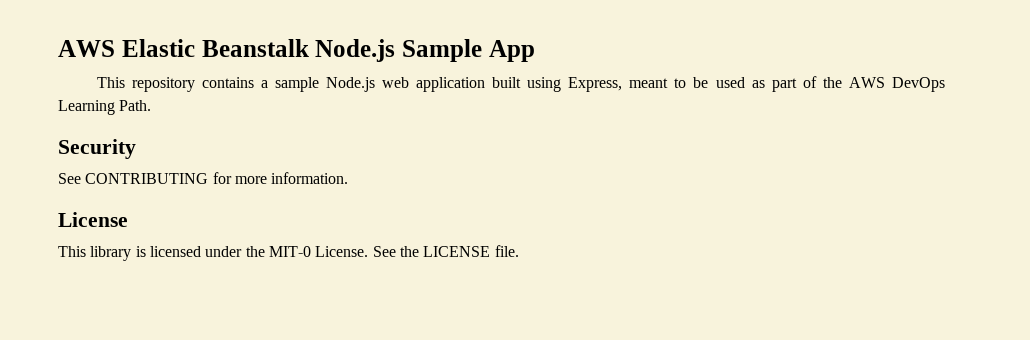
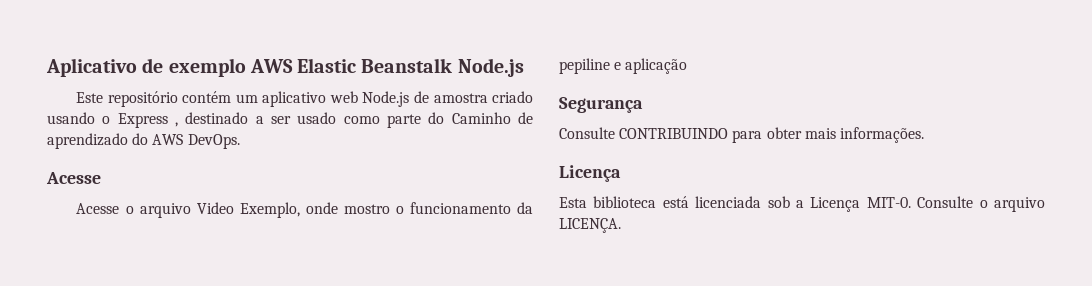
- AWS Elastic Beanstalk Node.js Sample App
- This repository contains a sample Node.js web application built using Express, meant to be used as part of the AWS DevOps Learning Path.
- Security
- See CONTRIBUTING for more information.
- License
- This library is licensed under the MIT-0 License. See the LICENSE file.
+ Aplicativo de exemplo AWS Elastic Beanstalk Node.js
+ Este repositório contém um aplicativo web Node.js de amostra criado usando o Express , destinado a ser usado como parte do Caminho de aprendizado do AWS DevOps.
+ Acesse
+ Acesse o arquivo Video Exemplo, onde mostro o funcionamento da pepiline e aplicação
+ Segurança
+ Consulte CONTRIBUINDO para obter mais informações.
+ Licença
+ Esta biblioteca está licenciada sob a Licença MIT-0. Consulte o arquivo LICENÇA.

